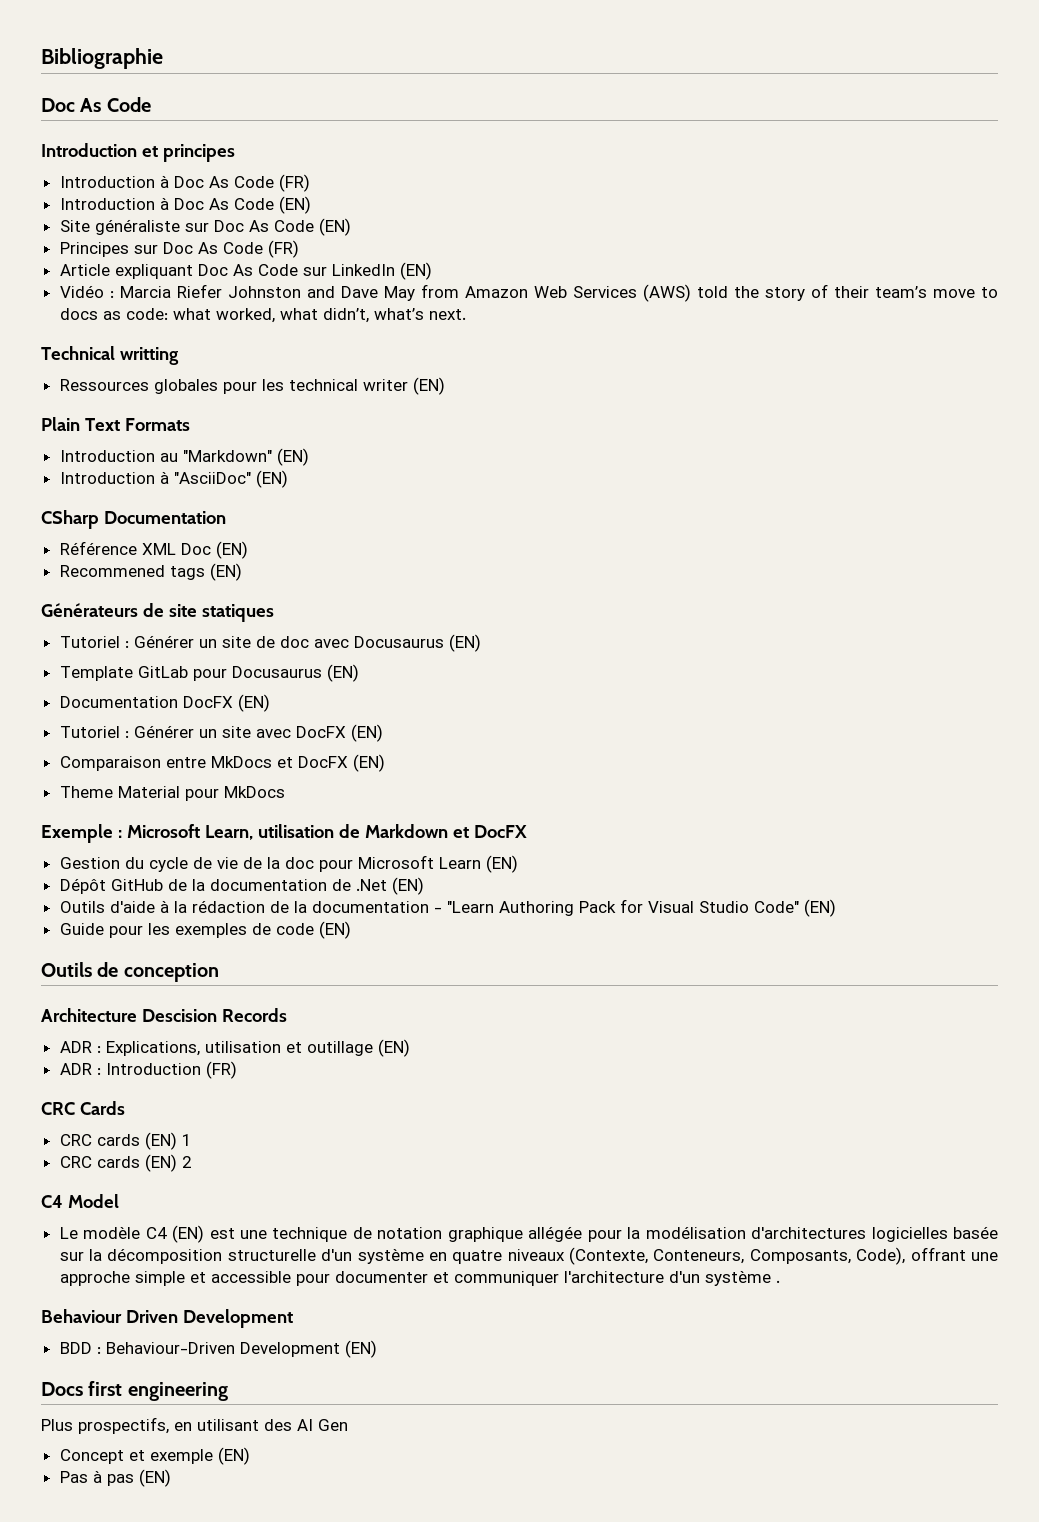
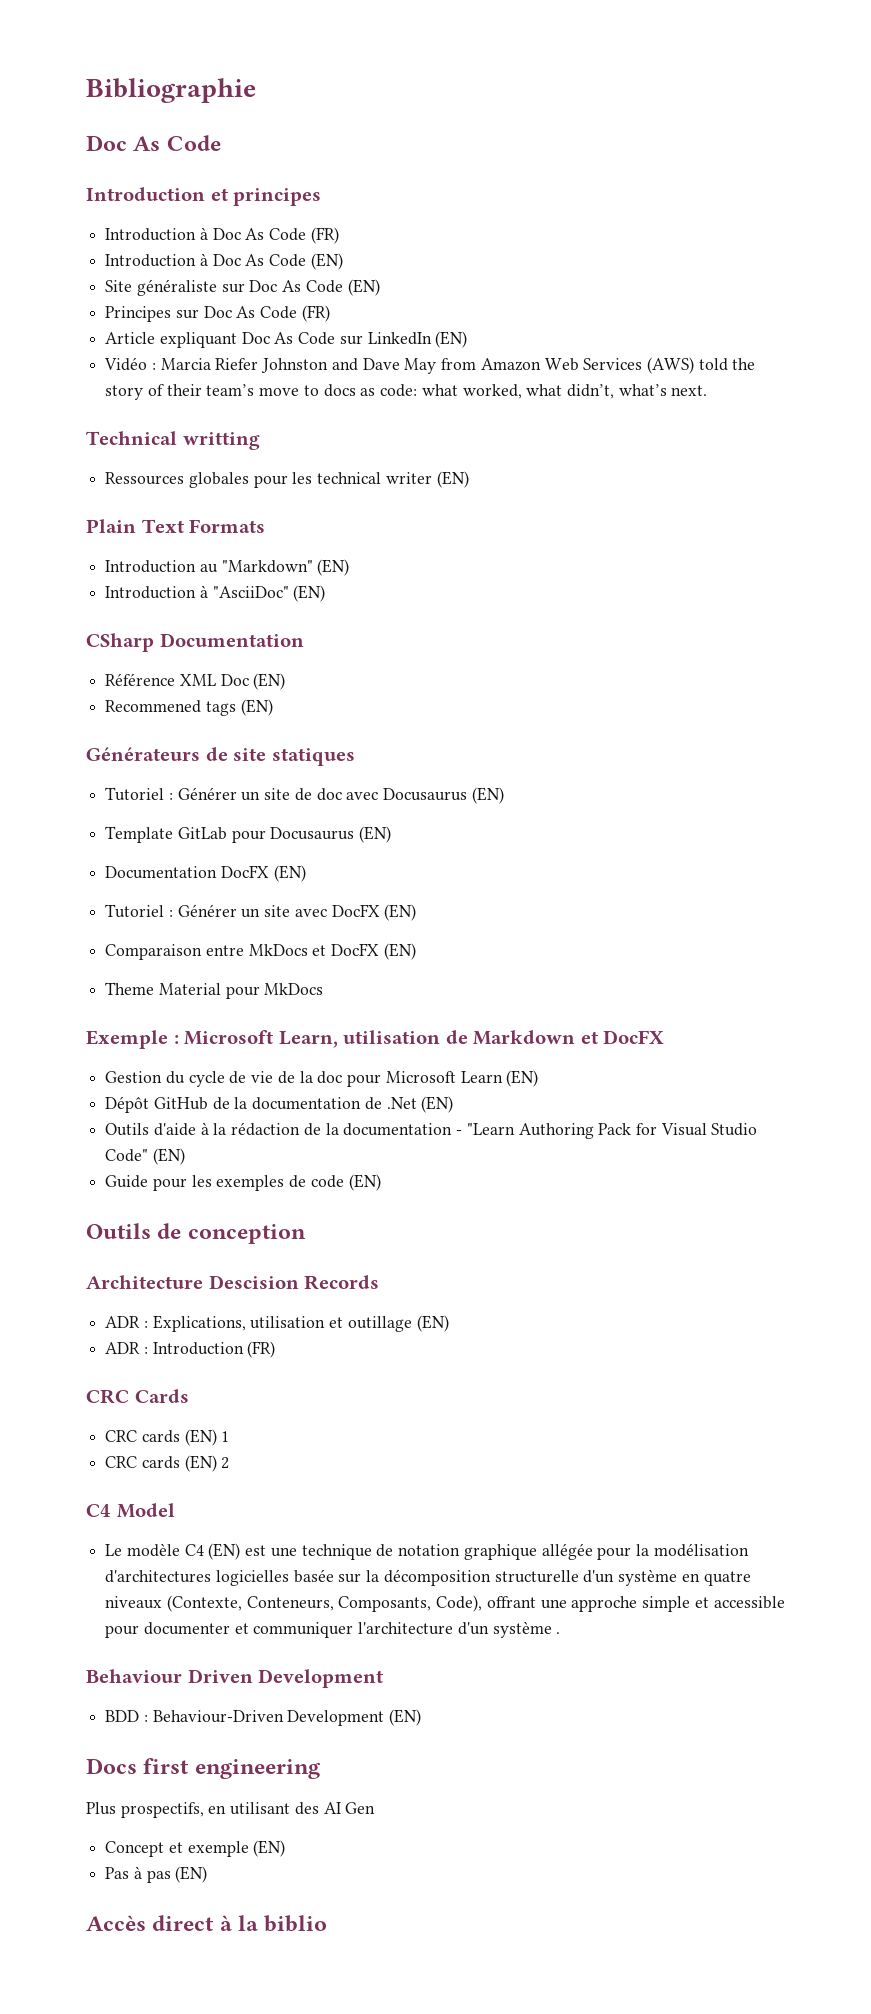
+ Accès direct à la biblio

